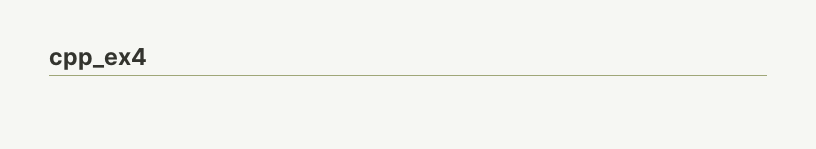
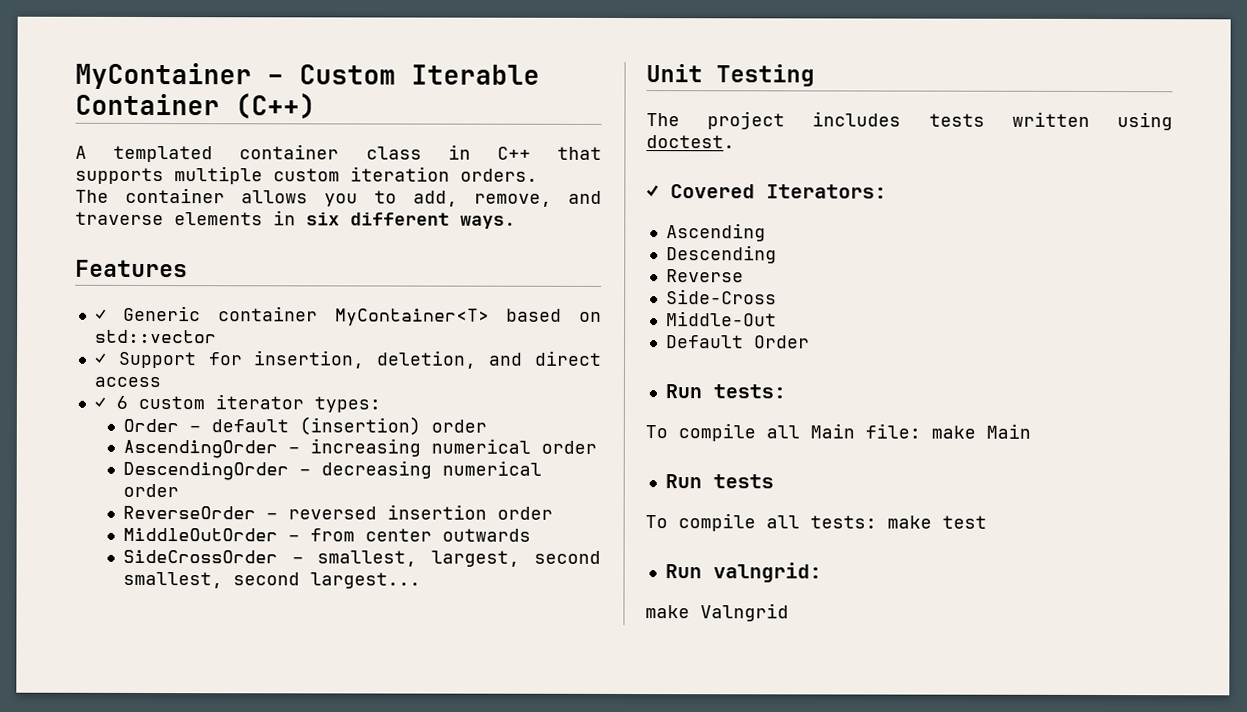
- cpp_ex4
+ MyContainer – Custom Iterable Container (C++)
+ A templated container class in C++ that supports multiple custom iteration orders.
+ The container allows you to add, remove, and traverse elements in six different ways.
+ Features
+ ✓ Generic container MyContainer<T> based on std::vector
+ ✓ Support for insertion, deletion, and direct access
+ ✓ 6 custom iterator types:
+ Order – default (insertion) order
+ AscendingOrder – increasing numerical order
+ DescendingOrder – decreasing numerical order
+ ReverseOrder – reversed insertion order
+ MiddleOutOrder – from center outwards
+ SideCrossOrder – smallest, largest, second smallest, second largest...
+ Unit Testing
+ The project includes tests written using doctest.
+ ✓ Covered Iterators:
+ Ascending
+ Descending
+ Reverse
+ Side-Cross
+ Middle-Out
+ Default Order
+ Run tests:
+ To compile all Main file: make Main
+ Run tests
+ To compile all tests: make test
+ Run valngrid:
+ make Valngrid

